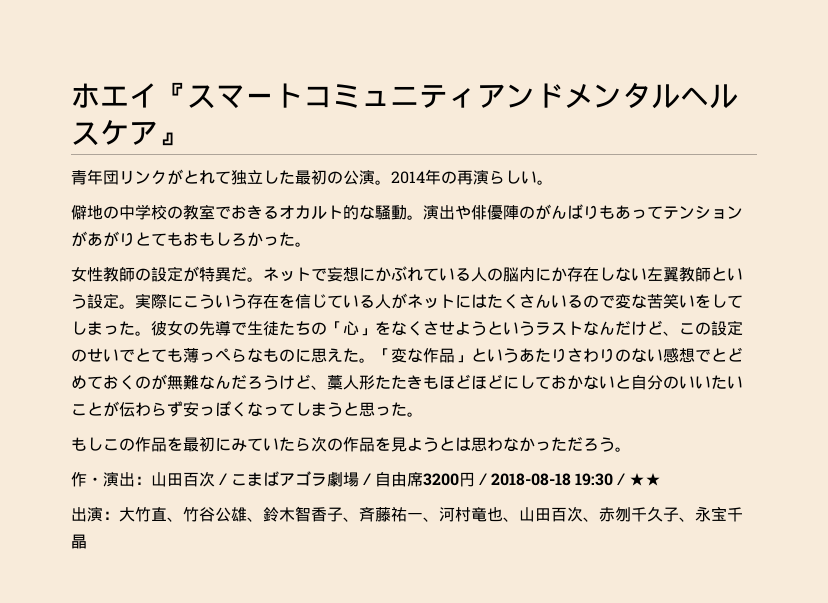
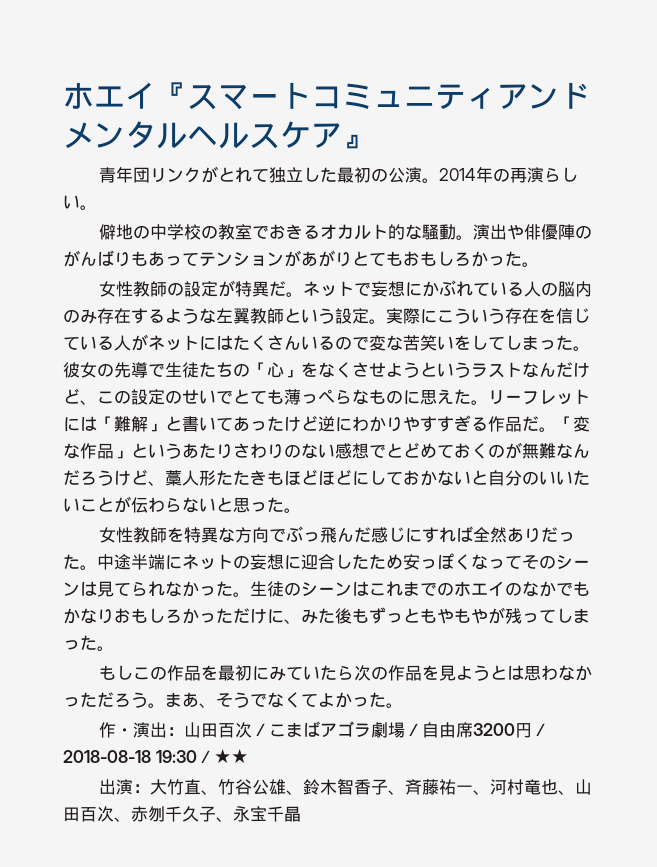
- ネットで妄想にかぶれている人の脳内にか存在しない左翼教師という設定。
+ ネットで妄想にかぶれている人の脳内のみ存在するような左翼教師という設定。
+ リーフレットには「難解」と書いてあったけど逆にわかりやすすぎる作品だ。
- 「変な作品」というあたりさわりのない感想でとどめておくのが無難なんだろうけど、藁人形たたきもほどほどにしておかないと自分のいいたいことが伝わらず安っぽくなってしまうと思った。
+ 「変な作品」というあたりさわりのない感想でとどめておくのが無難なんだろうけど、藁人形たたきもほどほどにしておかないと自分のいいたいことが伝わらないと思った。
+ 女性教師を特異な方向でぶっ飛んだ感じにすれば全然ありだった。中途半端にネットの妄想に迎合したため安っぽくなってそのシーンは見てられなかった。生徒のシーンはこれまでのホエイのなかでもかなりおもしろかっただけに、みた後もずっともやもやが残ってしまった。
+ まあ、そうでなくてよかった。

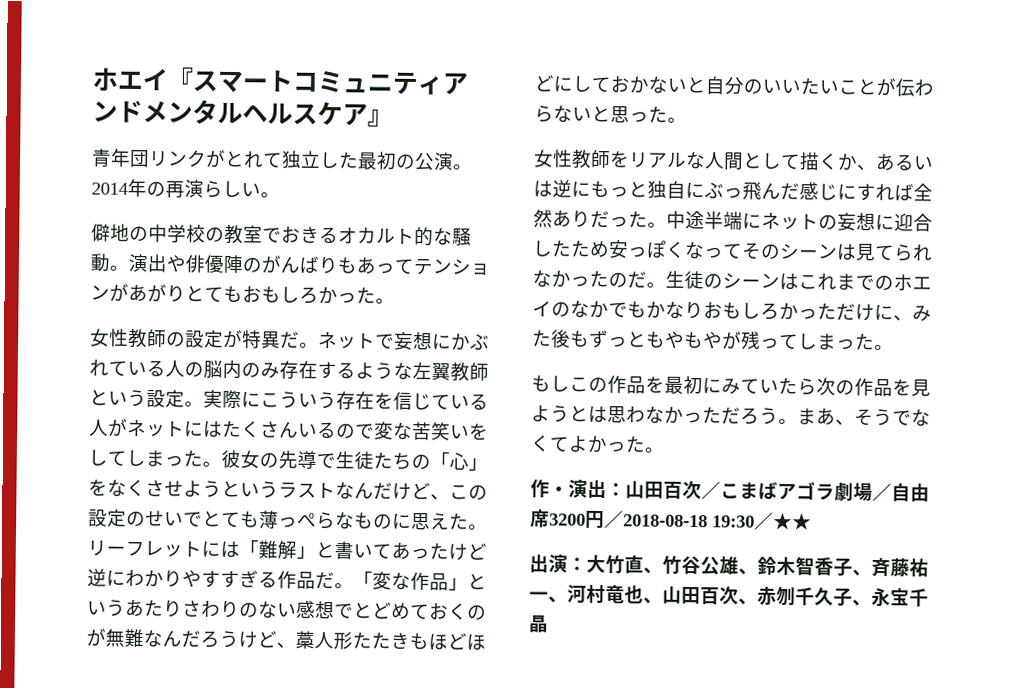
- 女性教師を特異な方向でぶっ飛んだ感じにすれば全然ありだった。
+ 女性教師をリアルな人間として描くか、あるいは逆にもっと独自にぶっ飛んだ感じにすれば全然ありだった。
- 中途半端にネットの妄想に迎合したため安っぽくなってそのシーンは見てられなかった。
+ 中途半端にネットの妄想に迎合したため安っぽくなってそのシーンは見てられなかったのだ。

